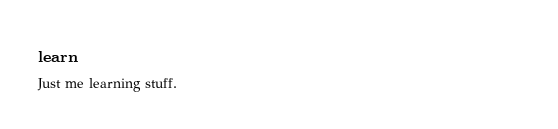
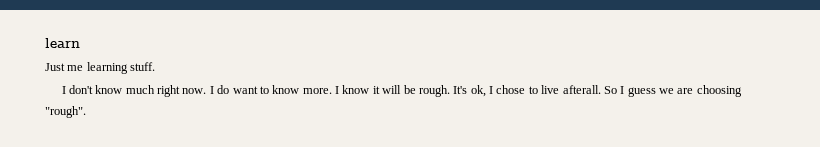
+ I don't know much right now. I do want to know more. I know it will be rough. It's ok, I chose to live afterall. So I guess we are choosing "rough".

